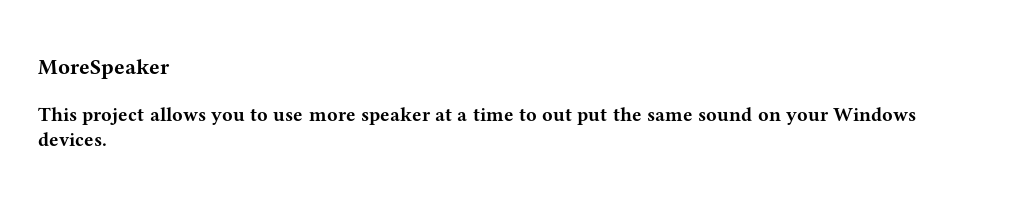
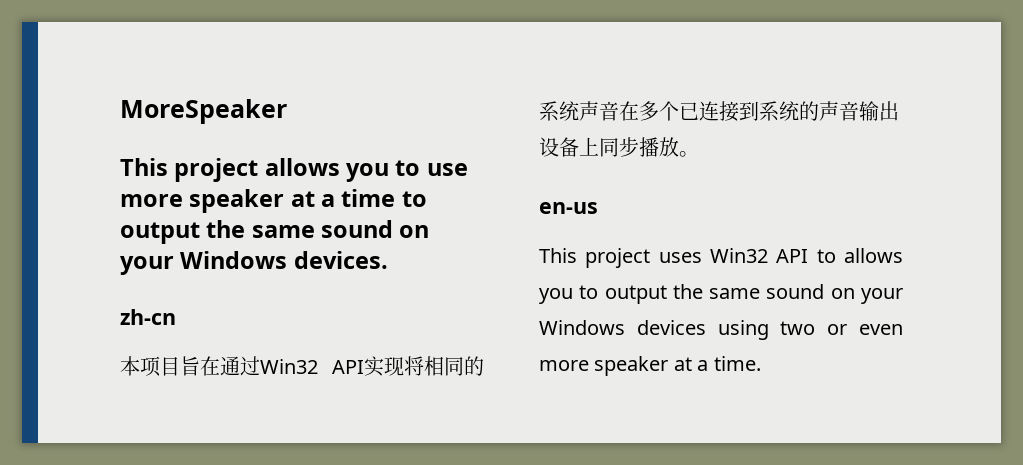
- This project allows you to use more speaker at a time to out put the same sound on your Windows devices.
+ This project allows you to use more speaker at a time to output the same sound on your Windows devices.
+ zh-cn
+ 本项目旨在通过Win32 API实现将相同的系统声音在多个已连接到系统的声音输出设备上同步播放。
+ en-us
+ This project uses Win32 API to allows you to output the same sound on your Windows devices using two or even more speaker at a time.

